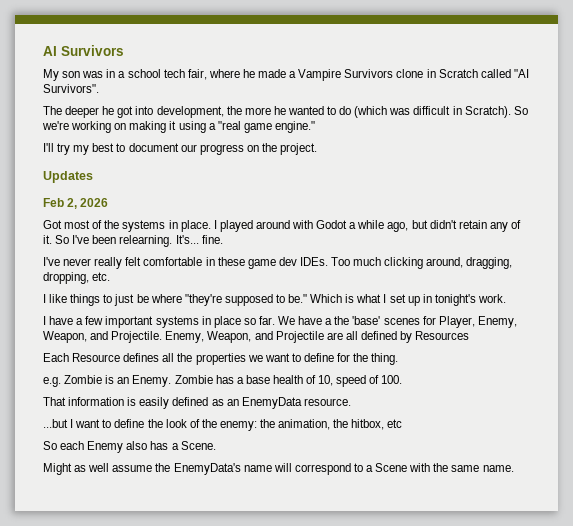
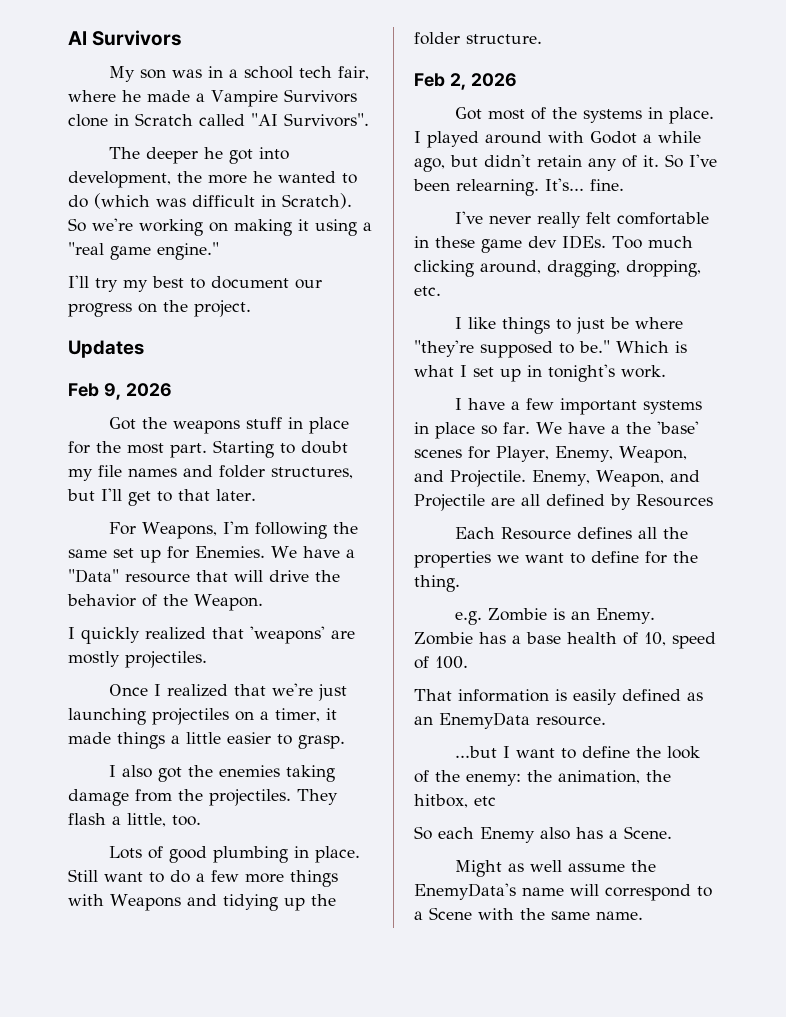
+ Feb 9, 2026
+ Got the weapons stuff in place for the most part. Starting to doubt my file names and folder structures, but I'll get to that later.
+ For Weapons, I'm following the same set up for Enemies. We have a "Data" resource that will drive the behavior of the Weapon.
+ I quickly realized that 'weapons' are mostly projectiles.
+ Once I realized that we're just launching projectiles on a timer, it made things a little easier to grasp.
+ I also got the enemies taking damage from the projectiles. They flash a little, too.
+ Lots of good plumbing in place. Still want to do a few more things with Weapons and tidying up the folder structure.

